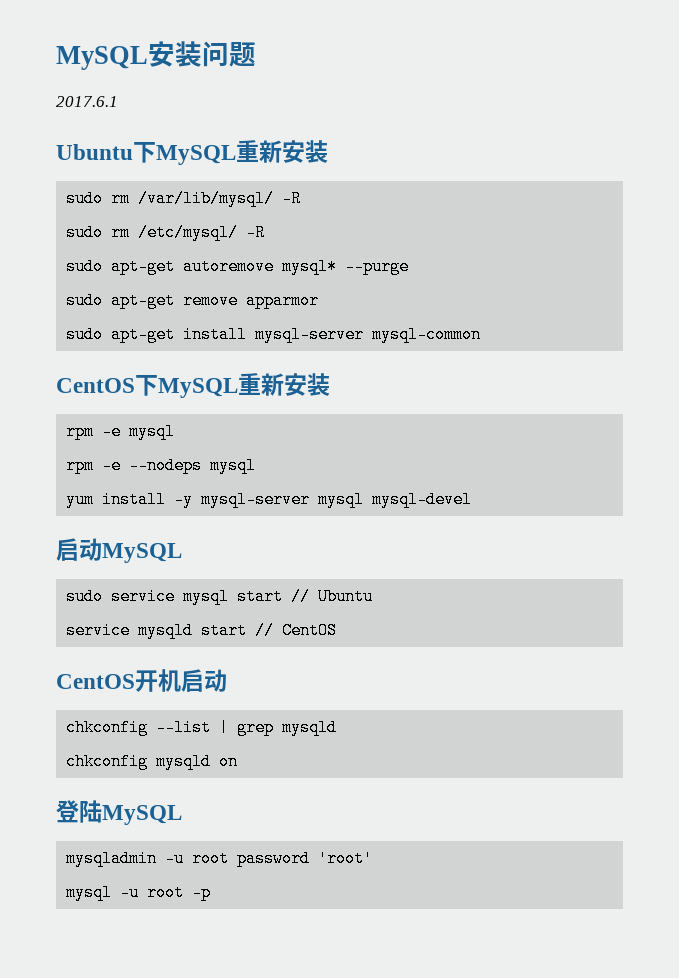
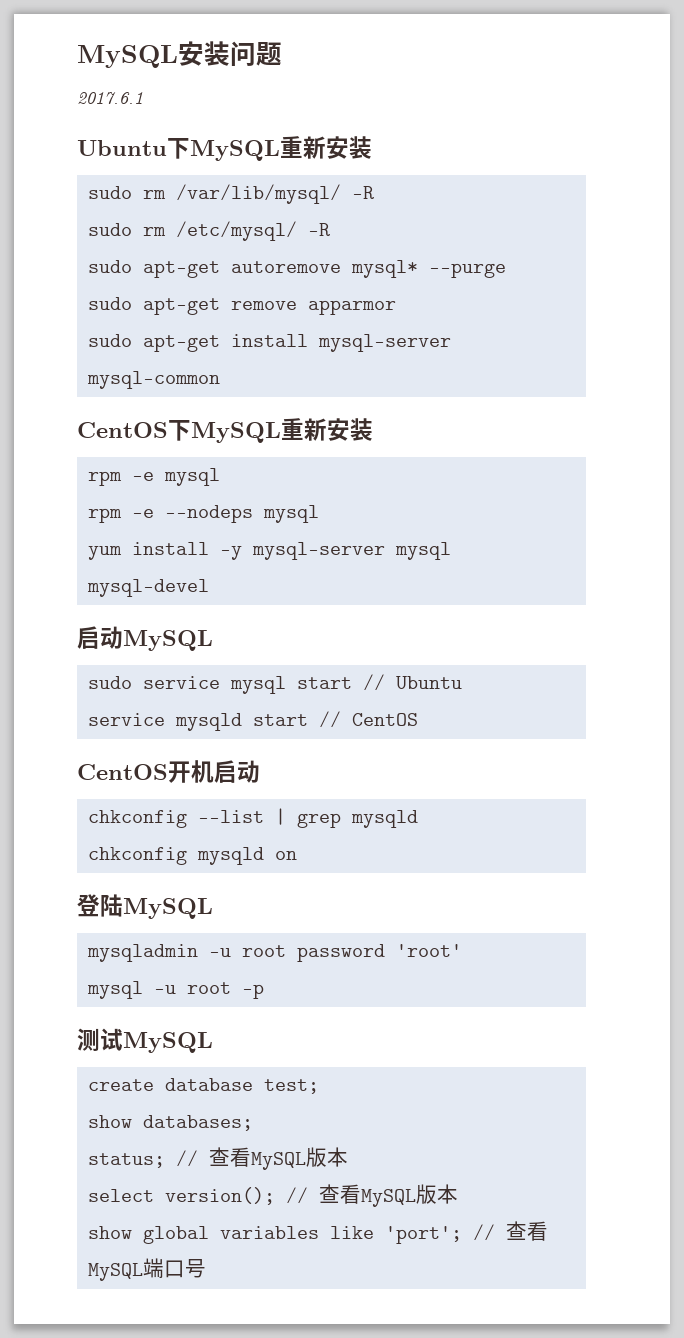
+ 测试MySQL
+ create database test;
+ show databases;
+ status; // 查看MySQL版本
+ select version(); // 查看MySQL版本
+ show global variables like 'port'; // 查看MySQL端口号

